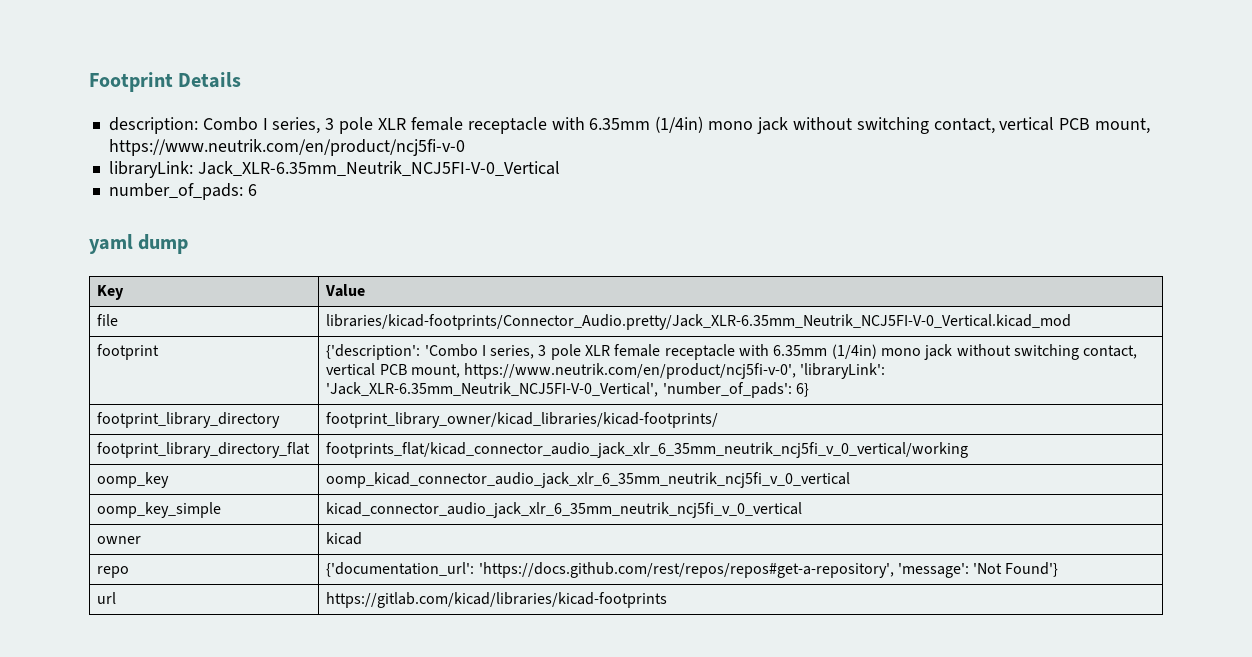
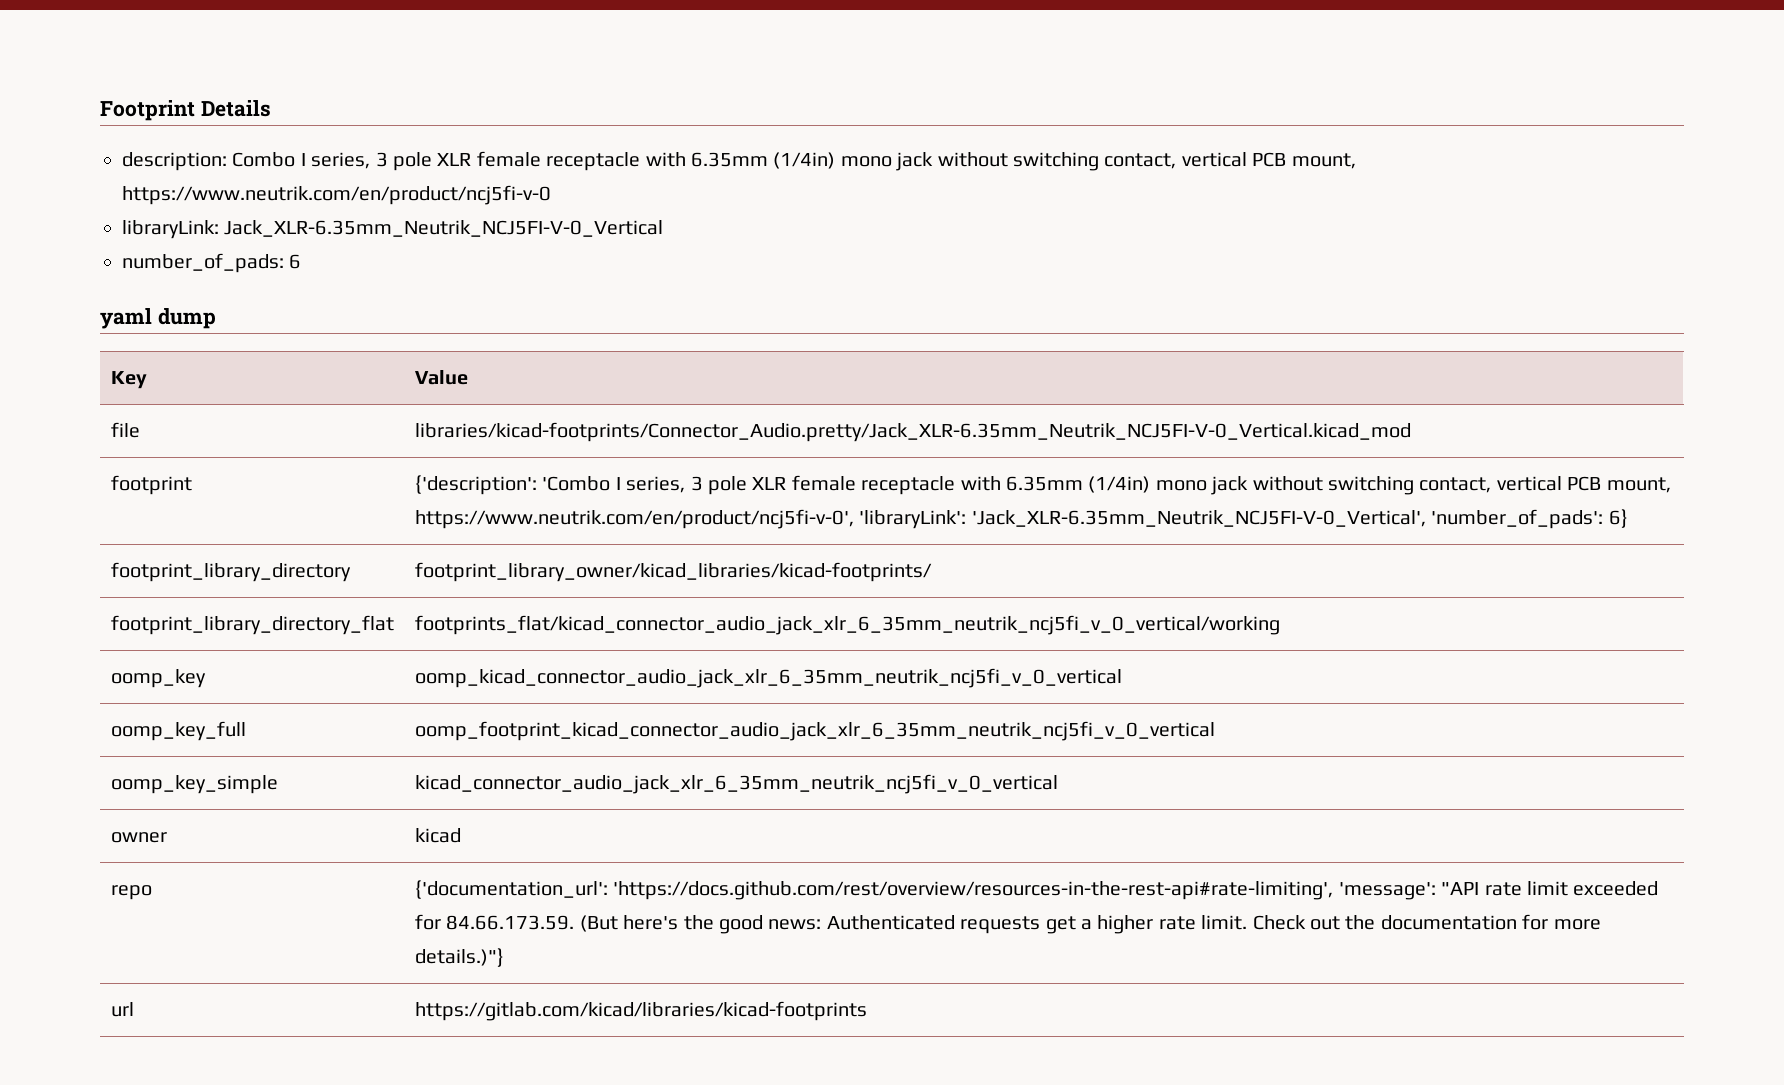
+ oomp_key_full | oomp_footprint_kicad_connector_audio_jack_xlr_6_35mm_neutrik_ncj5fi_v_0_vertical
- repo | {'documentation_url': 'https://docs.github.com/rest/repos/repos#get-a-repository', 'message': 'Not Found'}
+ repo | {'documentation_url': 'https://docs.github.com/rest/overview/resources-in-the-rest-api#rate-limiting', 'message': "API rate limit exceeded for 84.66.173.59. (But here's the good news: Authenticated requests get a higher rate limit. Check out the documentation for more details.)"}

